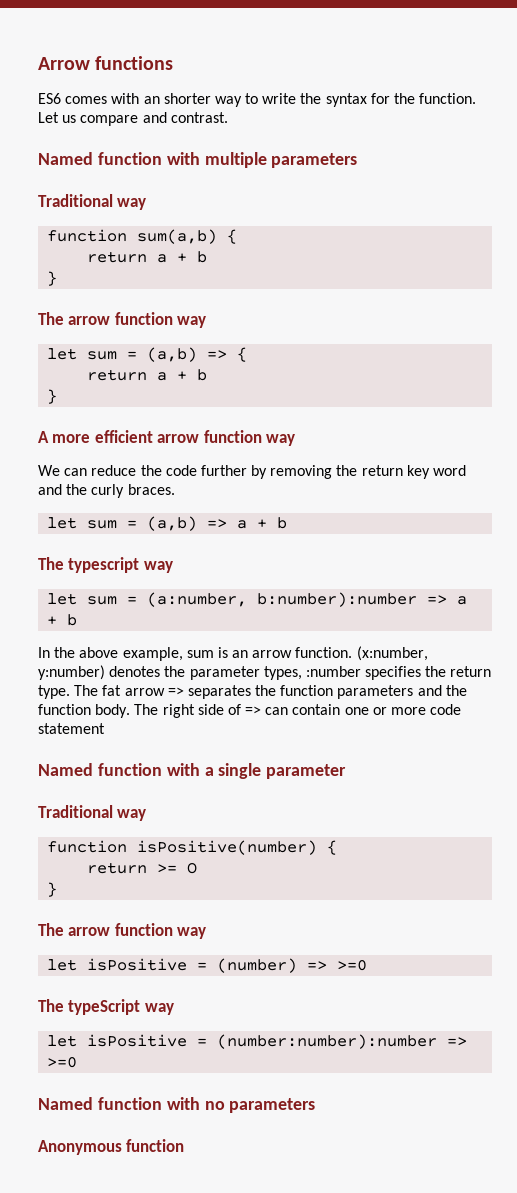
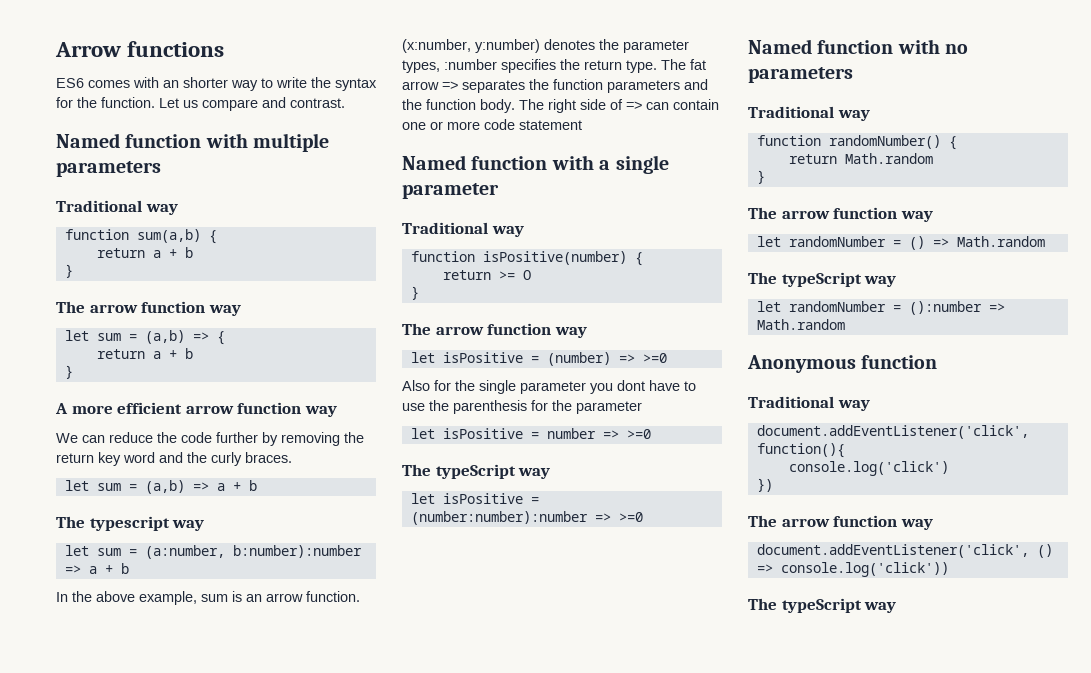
+ Also for the single parameter you dont have to use the parenthesis for the parameter
+ let isPositive = number => >=0
  Named function with no parameters
+ Traditional way
+ function randomNumber() {
+ return Math.random
+ }
+ The arrow function way
+ let randomNumber = () => Math.random
+ The typeScript way
+ let randomNumber = ():number => Math.random
  Anonymous function
+ Traditional way
+ document.addEventListener('click', function(){
+ console.log('click')
+ })
+ The arrow function way
+ document.addEventListener('click', () => console.log('click'))
+ The typeScript way

